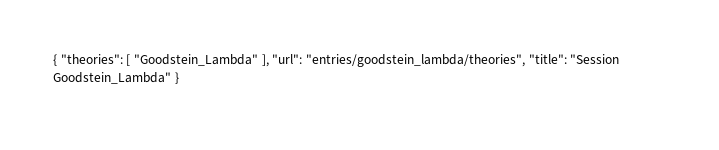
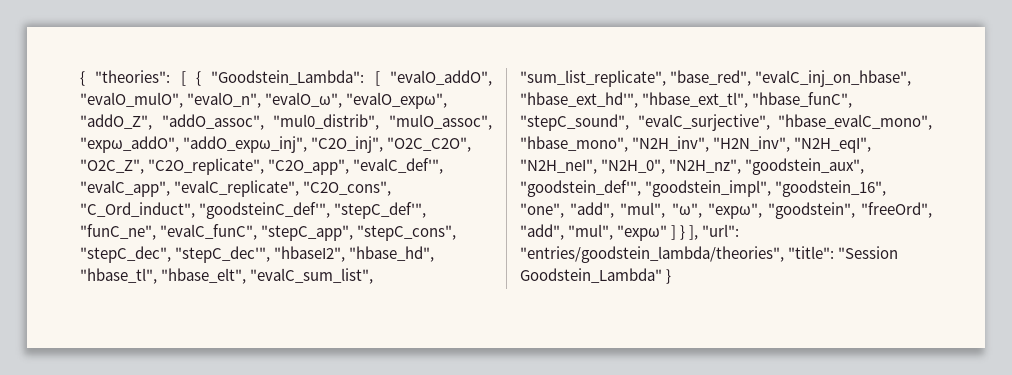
- { "theories": [ "Goodstein_Lambda" ], "url": "entries/goodstein_lambda/theories", "title": "Session Goodstein_Lambda" }
+ { "theories": [ { "Goodstein_Lambda": [ "evalO_addO", "evalO_mulO", "evalO_n", "evalO_ω", "evalO_expω", "addO_Z", "addO_assoc", "mul0_distrib", "mulO_assoc", "expω_addO", "addO_expω_inj", "C2O_inj", "O2C_C2O", "O2C_Z", "C2O_replicate", "C2O_app", "evalC_def'", "evalC_app", "evalC_replicate", "C2O_cons", "C_Ord_induct", "goodsteinC_def'", "stepC_def'", "funC_ne", "evalC_funC", "stepC_app", "stepC_cons", "stepC_dec", "stepC_dec'", "hbaseI2", "hbase_hd", "hbase_tl", "hbase_elt", "evalC_sum_list", "sum_list_replicate", "base_red", "evalC_inj_on_hbase", "hbase_ext_hd'", "hbase_ext_tl", "hbase_funC", "stepC_sound", "evalC_surjective", "hbase_evalC_mono", "hbase_mono", "N2H_inv", "H2N_inv", "N2H_eqI", "N2H_neI", "N2H_0", "N2H_nz", "goodstein_aux", "goodstein_def'", "goodstein_impl", "goodstein_16", "one", "add", "mul", "ω", "expω", "goodstein", "freeOrd", "add", "mul", "expω" ] } ], "url": "entries/goodstein_lambda/theories", "title": "Session Goodstein_Lambda" }

